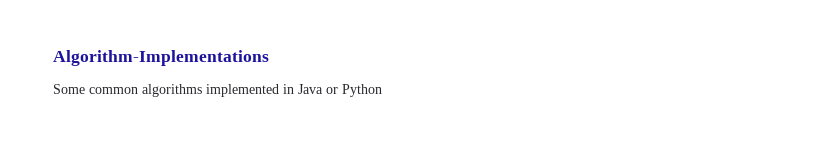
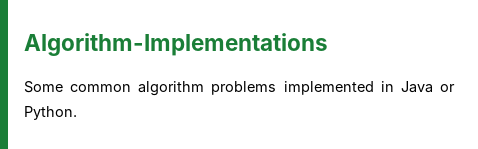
- Some common algorithms implemented in Java or Python
+ Some common algorithm problems implemented in Java or Python.

